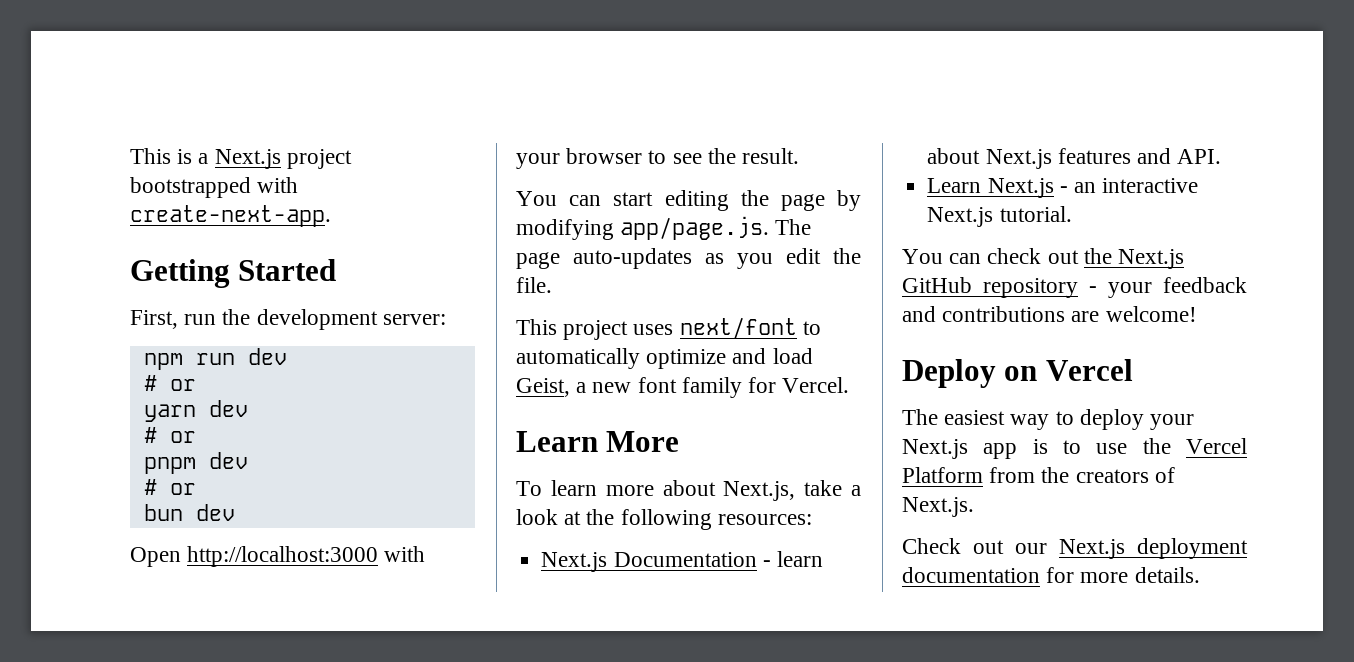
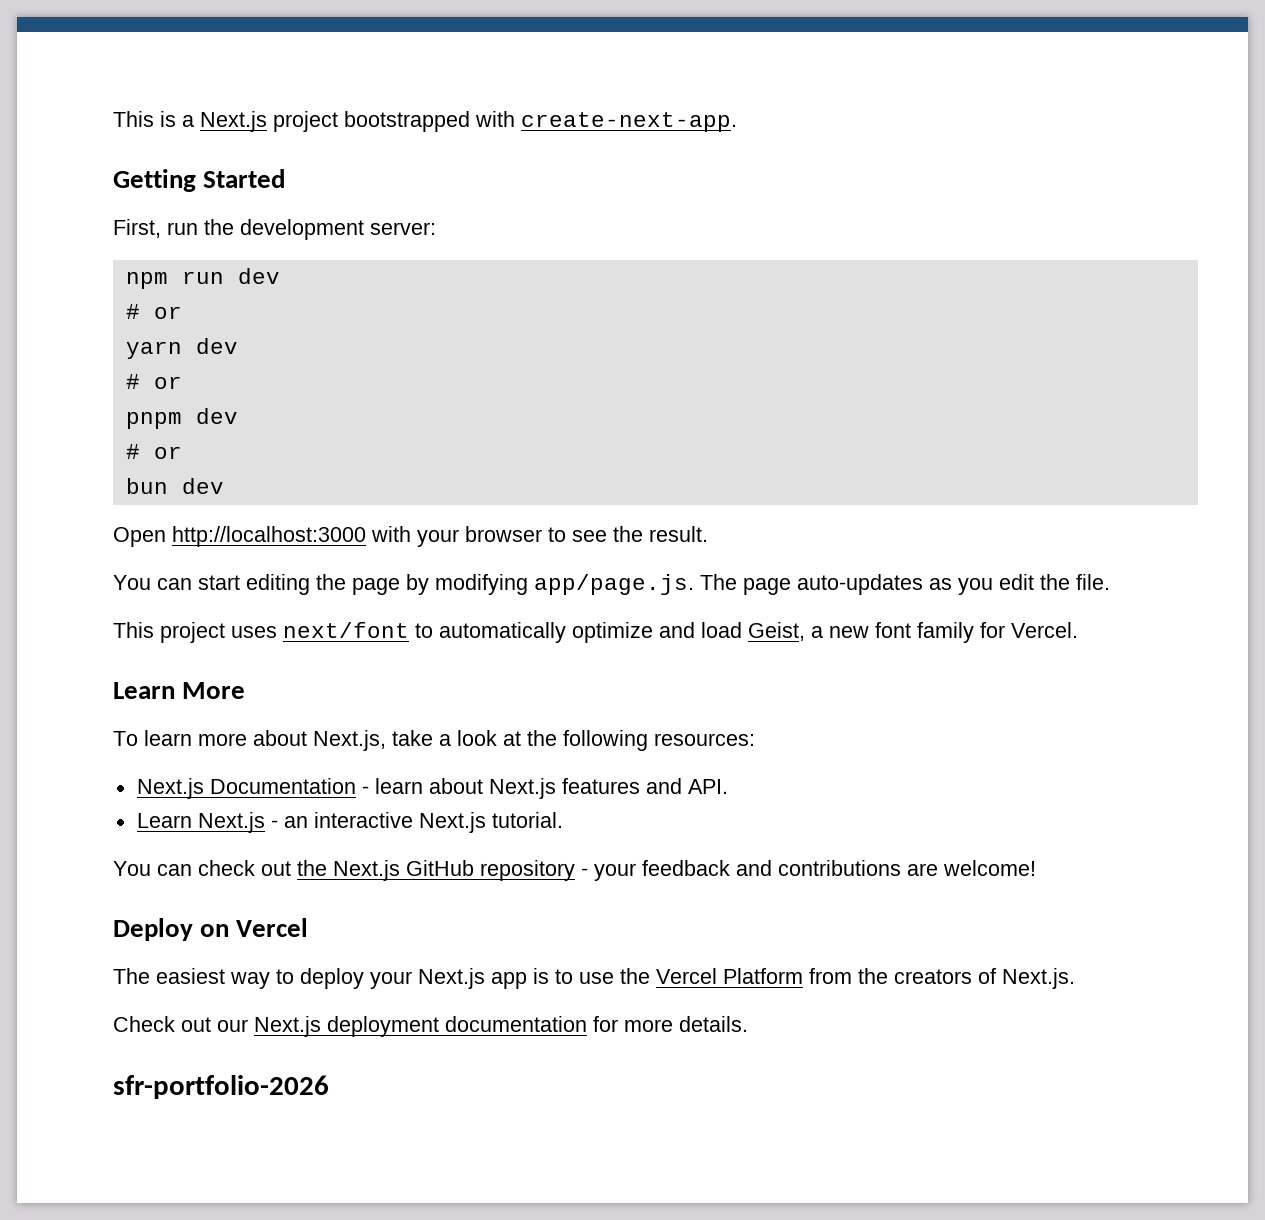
+ sfr-portfolio-2026

